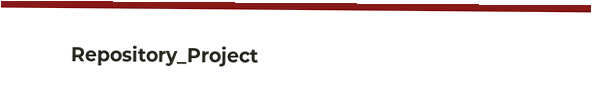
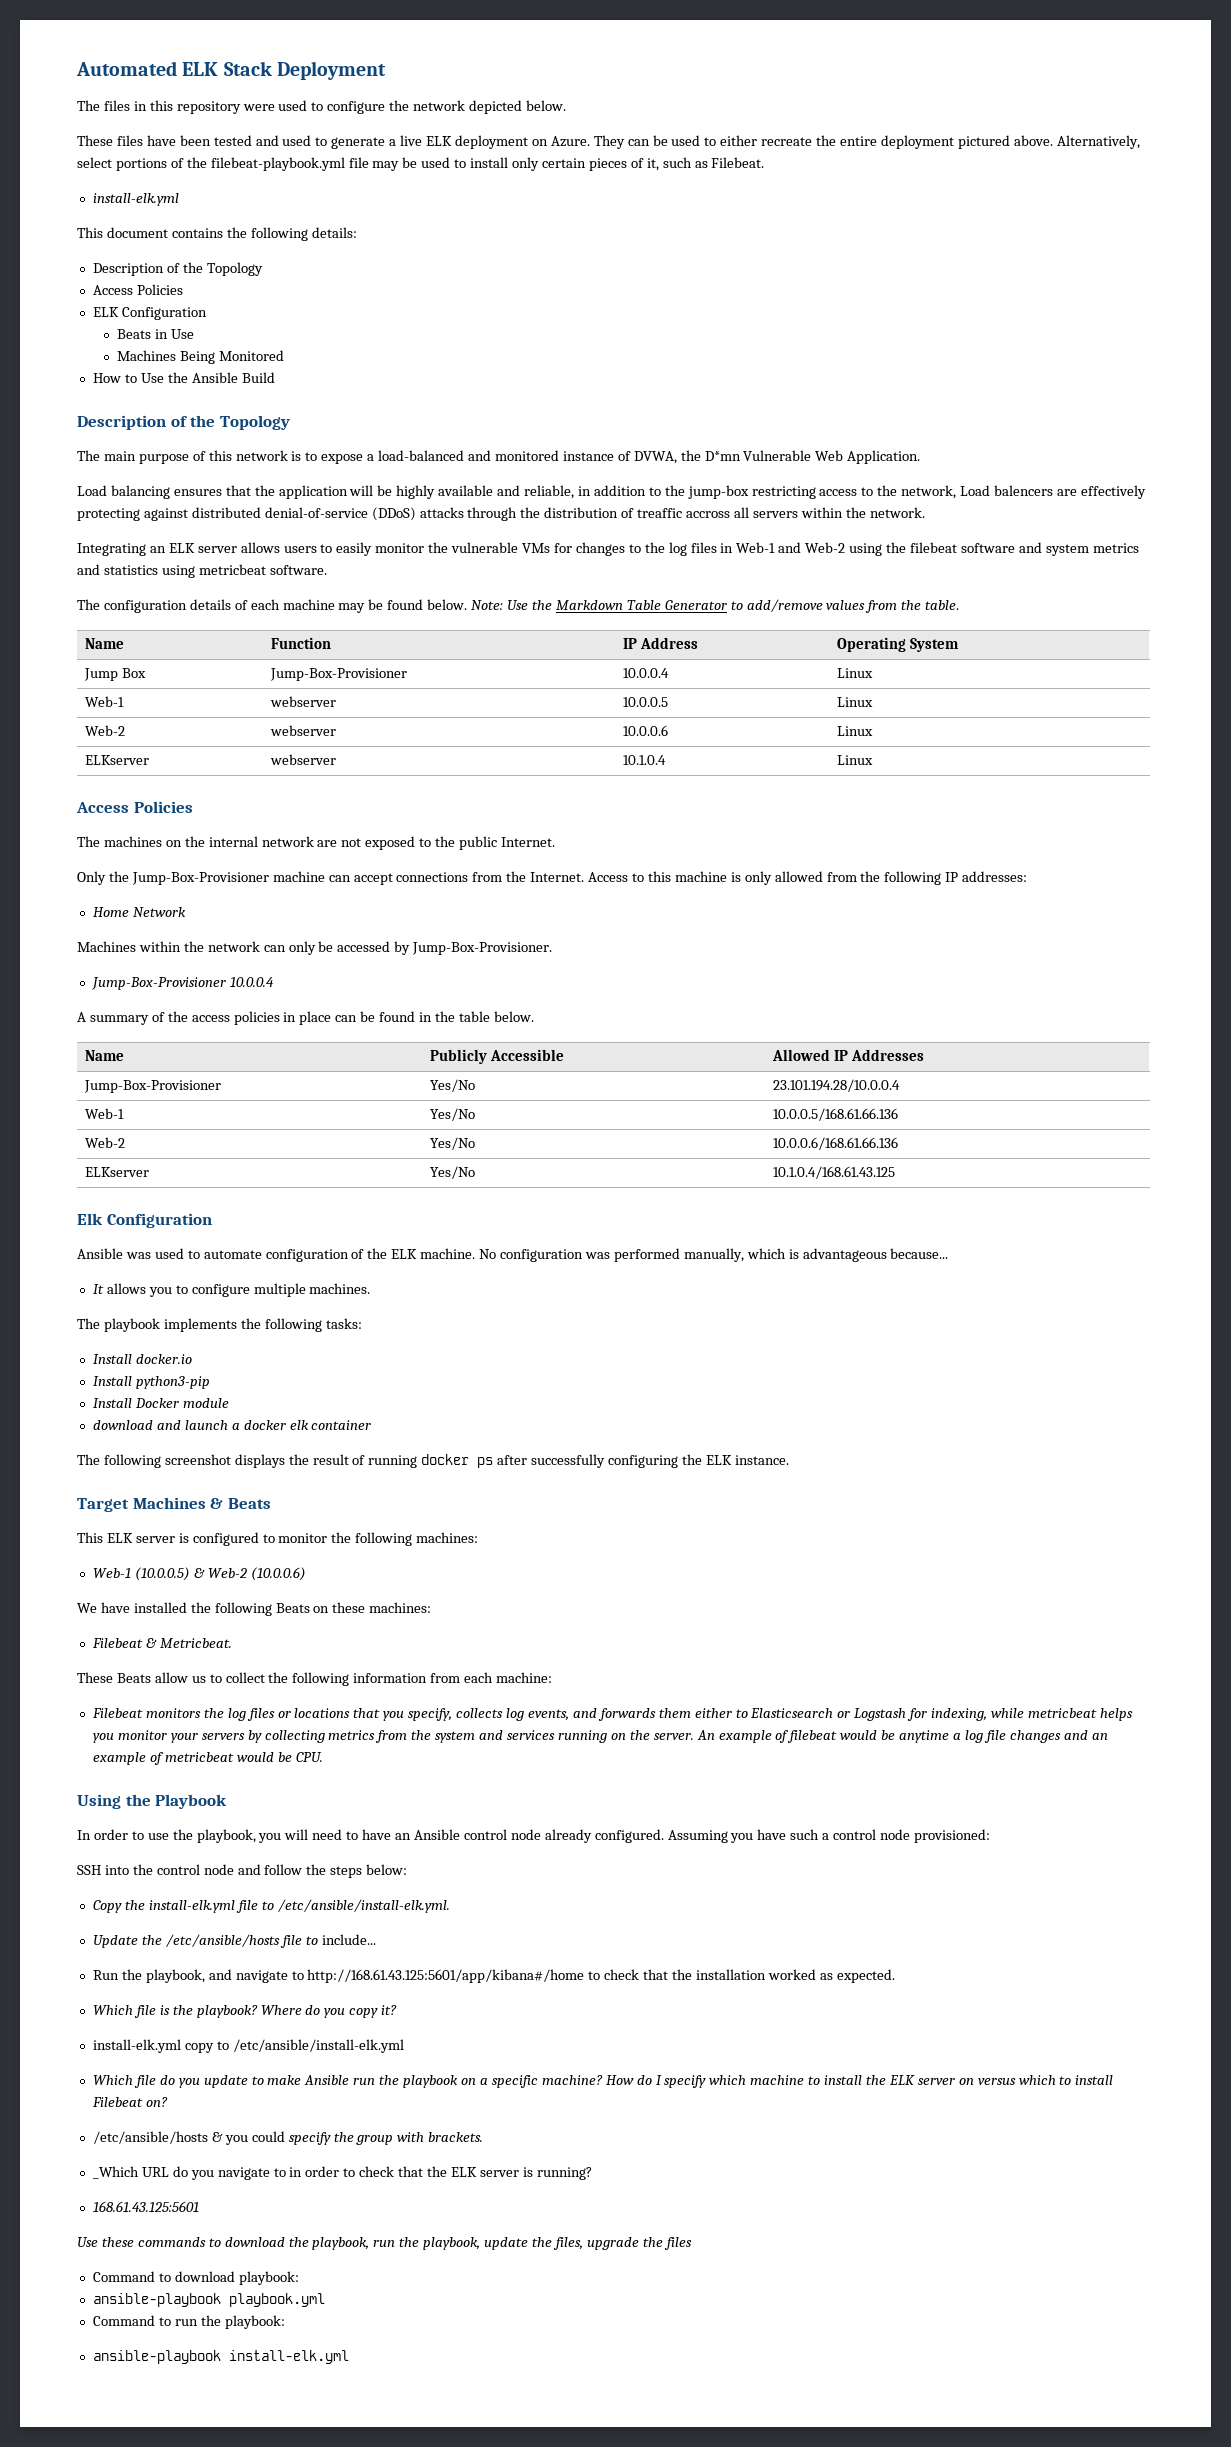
- Repository_Project
+ Automated ELK Stack Deployment
+ The files in this repository were used to configure the network depicted below.
+ These files have been tested and used to generate a live ELK deployment on Azure. They can be used to either recreate the entire deployment pictured above. Alternatively, select portions of the filebeat-playbook.yml file may be used to install only certain pieces of it, such as Filebeat.
+ install-elk.yml
+ This document contains the following details:
+ Description of the Topology
+ Access Policies
+ ELK Configuration
+ Beats in Use
+ Machines Being Monitored
+ How to Use the Ansible Build
+ Description of the Topology
+ The main purpose of this network is to expose a load-balanced and monitored instance of DVWA, the D*mn Vulnerable Web Application.
+ Load balancing ensures that the application will be highly available and reliable, in addition to the jump-box restricting access to the network, Load balencers are effectively protecting against distributed denial-of-service (DDoS) attacks through the distribution of treaffic accross all servers within the network.
+ Integrating an ELK server allows users to easily monitor the vulnerable VMs for changes to the log files in Web-1 and Web-2 using the filebeat software and system metrics and statistics using metricbeat software.
+ The configuration details of each machine may be found below. Note: Use the Markdown Table Generator to add/remove values from the table.
+ Name | Function | IP Address | Operating System
+ Jump Box | Jump-Box-Provisioner | 10.0.0.4 | Linux
+ Web-1 | webserver | 10.0.0.5 | Linux
+ Web-2 | webserver | 10.0.0.6 | Linux
+ ELKserver | webserver | 10.1.0.4 | Linux
+ Access Policies
+ The machines on the internal network are not exposed to the public Internet.
+ Only the Jump-Box-Provisioner machine can accept connections from the Internet. Access to this machine is only allowed from the following IP addresses:
+ Home Network
+ Machines within the network can only be accessed by Jump-Box-Provisioner.
+ Jump-Box-Provisioner 10.0.0.4
+ A summary of the access policies in place can be found in the table below.
+ Name | Publicly Accessible | Allowed IP Addresses
+ Jump-Box-Provisioner | Yes/No | 23.101.194.28/10.0.0.4
+ Web-1 | Yes/No | 10.0.0.5/168.61.66.136
+ Web-2 | Yes/No | 10.0.0.6/168.61.66.136
+ ELKserver | Yes/No | 10.1.0.4/168.61.43.125
+ Elk Configuration
+ Ansible was used to automate configuration of the ELK machine. No configuration was performed manually, which is advantageous because...
+ It allows you to configure multiple machines.
+ The playbook implements the following tasks:
+ Install docker.io
+ Install python3-pip
+ Install Docker module
+ download and launch a docker elk container
+ The following screenshot displays the result of running docker ps after successfully configuring the ELK instance.
+ Target Machines & Beats
+ This ELK server is configured to monitor the following machines:
+ Web-1 (10.0.0.5) & Web-2 (10.0.0.6)
+ We have installed the following Beats on these machines:
+ Filebeat & Metricbeat.
+ These Beats allow us to collect the following information from each machine:
+ Filebeat monitors the log files or locations that you specify, collects log events, and forwards them either to Elasticsearch or Logstash for indexing, while metricbeat helps you monitor your servers by collecting metrics from the system and services running on the server. An example of filebeat would be anytime a log file changes and an example of metricbeat would be CPU.
+ Using the Playbook
+ In order to use the playbook, you will need to have an Ansible control node already configured. Assuming you have such a control node provisioned:
+ SSH into the control node and follow the steps below:
+ Copy the install-elk.yml file to /etc/ansible/install-elk.yml.
+ Update the /etc/ansible/hosts file to include...
+ Run the playbook, and navigate to http://168.61.43.125:5601/app/kibana#/home to check that the installation worked as expected.
+ Which file is the playbook? Where do you copy it?
+ install-elk.yml copy to /etc/ansible/install-elk.yml
+ Which file do you update to make Ansible run the playbook on a specific machine? How do I specify which machine to install the ELK server on versus which to install Filebeat on?
+ /etc/ansible/hosts & you could specify the group with brackets.
+ _Which URL do you navigate to in order to check that the ELK server is running?
+ 168.61.43.125:5601
+ Use these commands to download the playbook, run the playbook, update the files, upgrade the files
+ Command to download playbook:
+ ansible-playbook playbook.yml
+ Command to run the playbook:
+ ansible-playbook install-elk.yml

